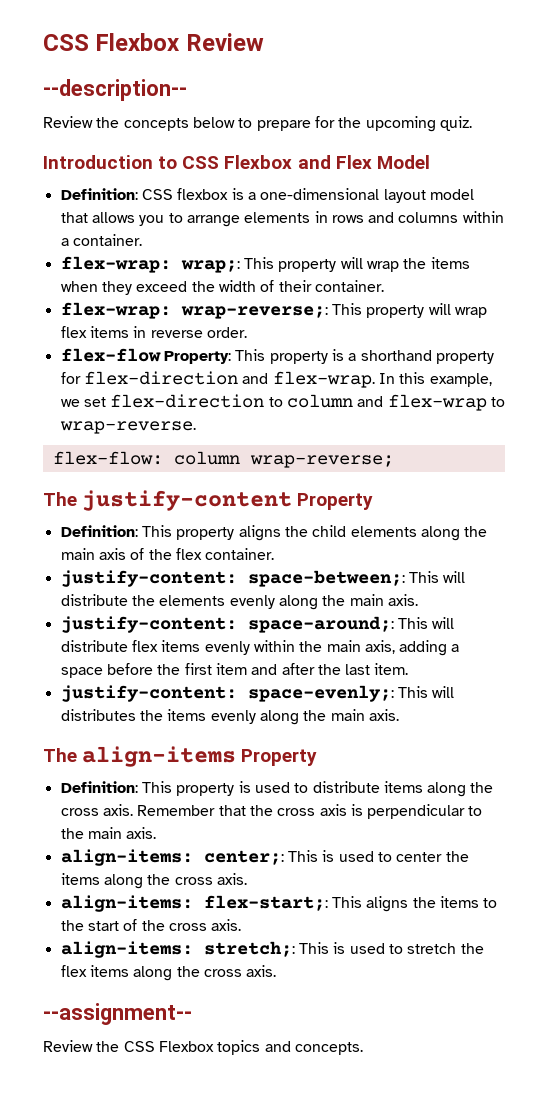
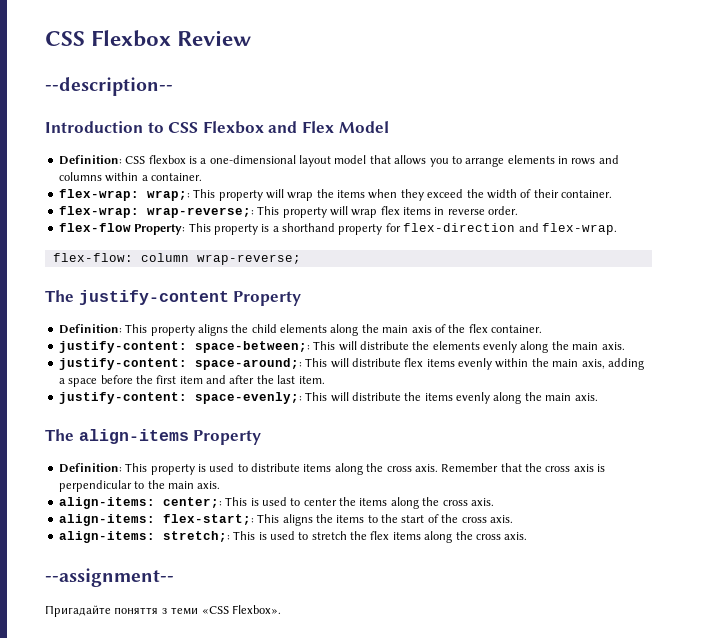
- Review the concepts below to prepare for the upcoming quiz.
- In this example, we set flex-direction to column and flex-wrap to wrap-reverse.
- justify-content: space-evenly;: This will distributes the items evenly along the main axis.
+ justify-content: space-evenly;: This will distribute the items evenly along the main axis.
- Review the CSS Flexbox topics and concepts.
+ Пригадайте поняття з теми «CSS Flexbox».

